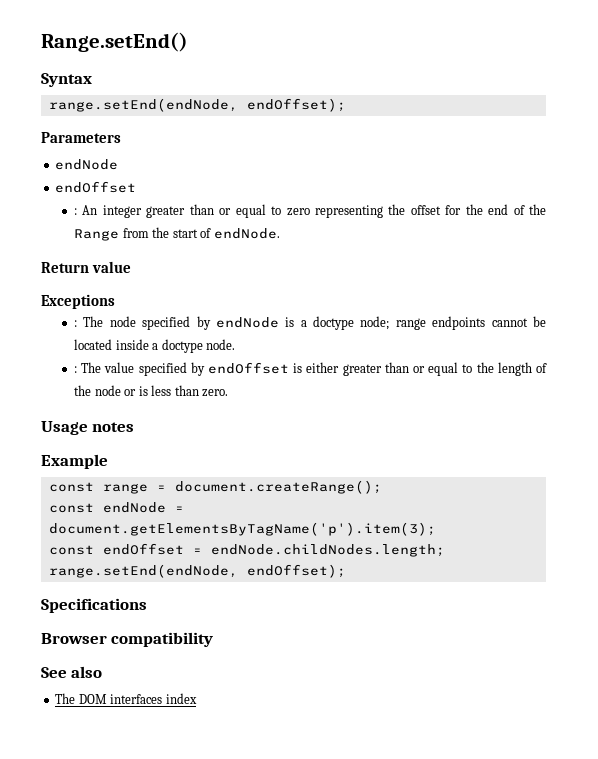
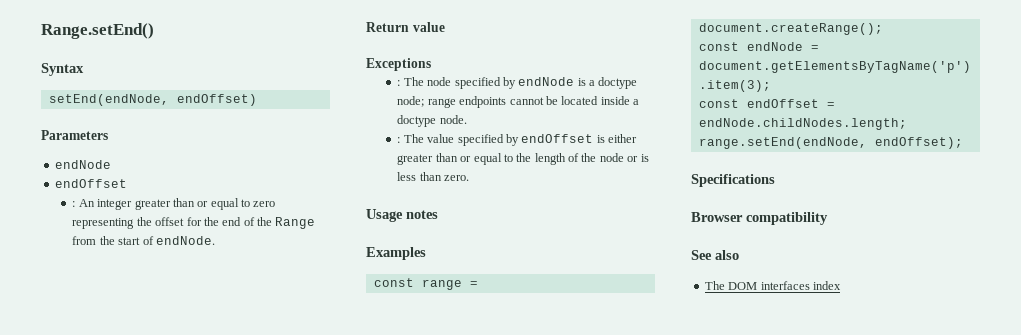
  Syntax
- range.setEnd(endNode, endOffset);
+ setEnd(endNode, endOffset)
- Example
+ Examples

